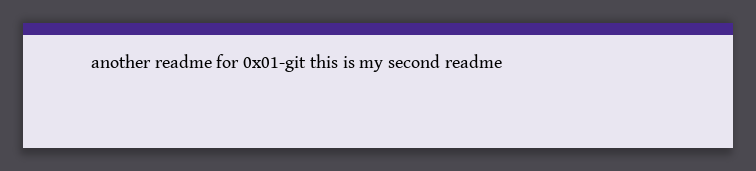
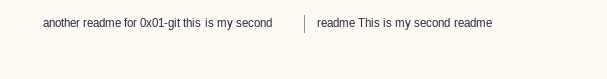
- another readme for 0x01-git this is my second readme
+ another readme for 0x01-git this is my second readme This is my second readme

